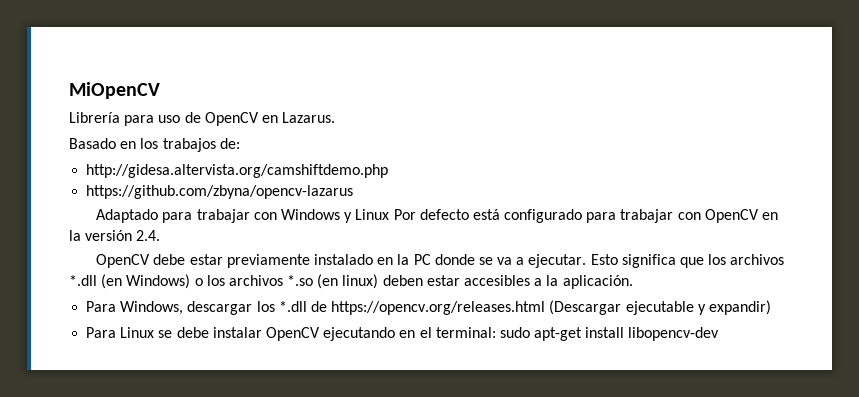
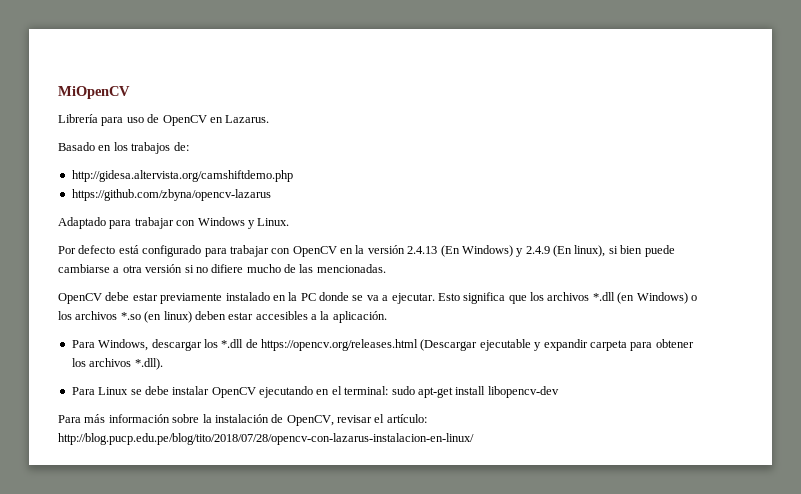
- Adaptado para trabajar con Windows y Linux Por defecto está configurado para trabajar con OpenCV en la versión 2.4.
+ Adaptado para trabajar con Windows y Linux.
+ Por defecto está configurado para trabajar con OpenCV en la versión 2.4.13 (En Windows) y 2.4.9 (En linux), si bien puede cambiarse a otra versión si no difiere mucho de las mencionadas.
- Para Windows, descargar los *.dll de https://opencv.org/releases.html (Descargar ejecutable y expandir)
+ Para Windows, descargar los *.dll de https://opencv.org/releases.html (Descargar ejecutable y expandir carpeta para obtener los archivos *.dll).
+ Para más información sobre la instalación de OpenCV, revisar el artículo: http://blog.pucp.edu.pe/blog/tito/2018/07/28/opencv-con-lazarus-instalacion-en-linux/

